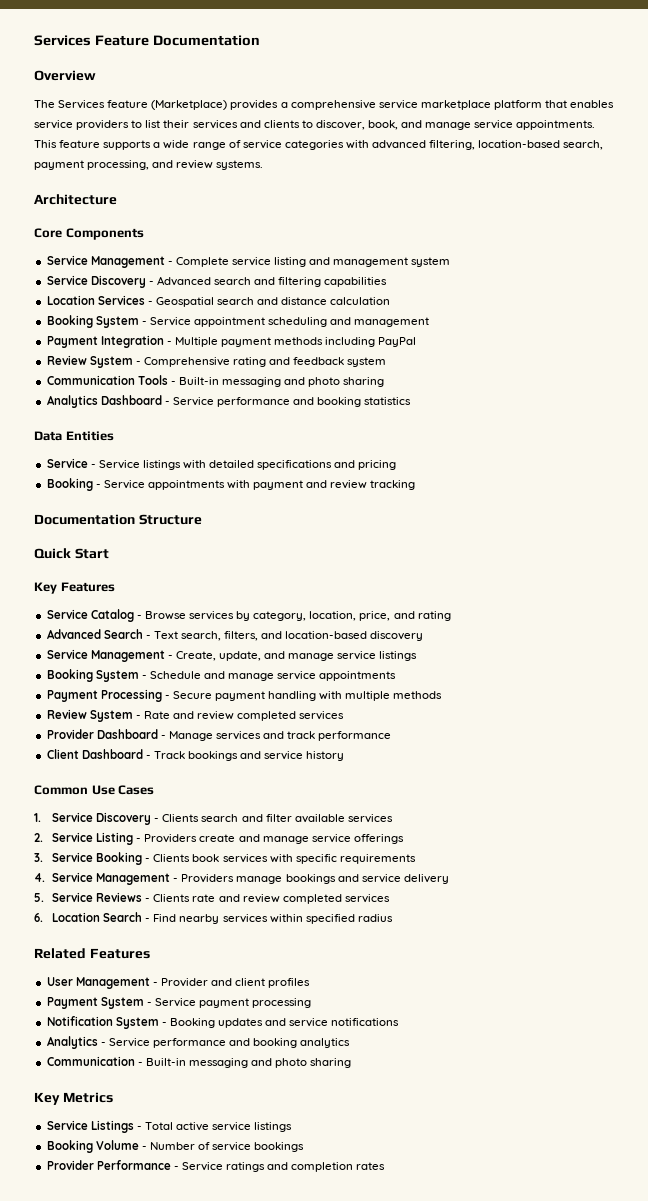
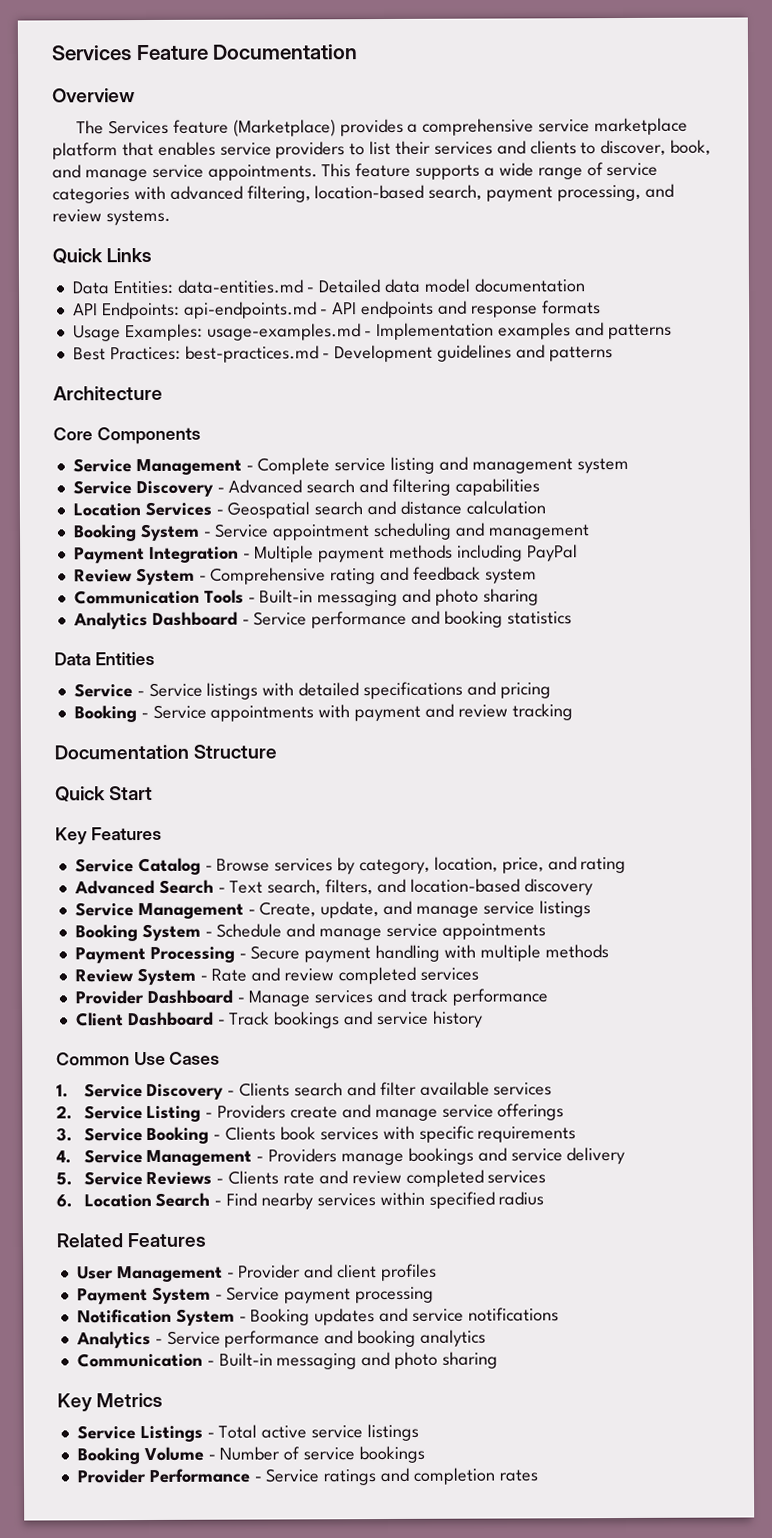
+ Quick Links
+ Data Entities: data-entities.md - Detailed data model documentation
+ API Endpoints: api-endpoints.md - API endpoints and response formats
+ Usage Examples: usage-examples.md - Implementation examples and patterns
+ Best Practices: best-practices.md - Development guidelines and patterns

